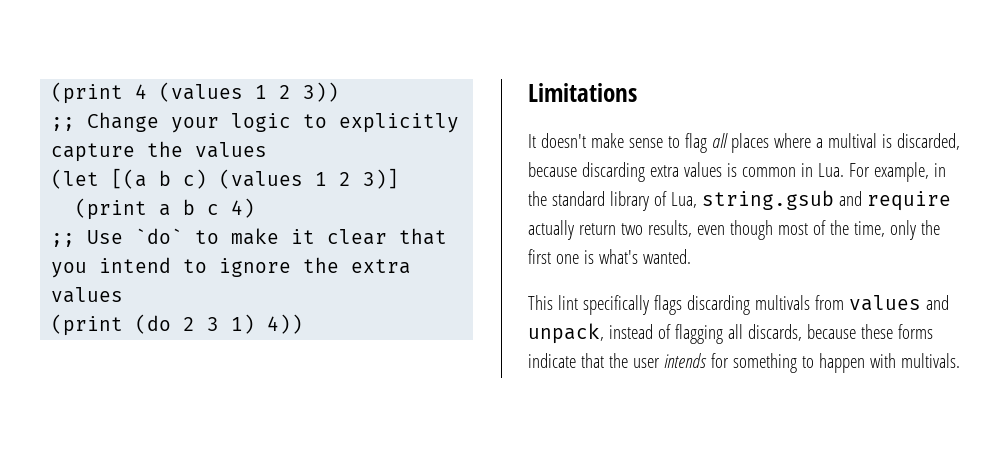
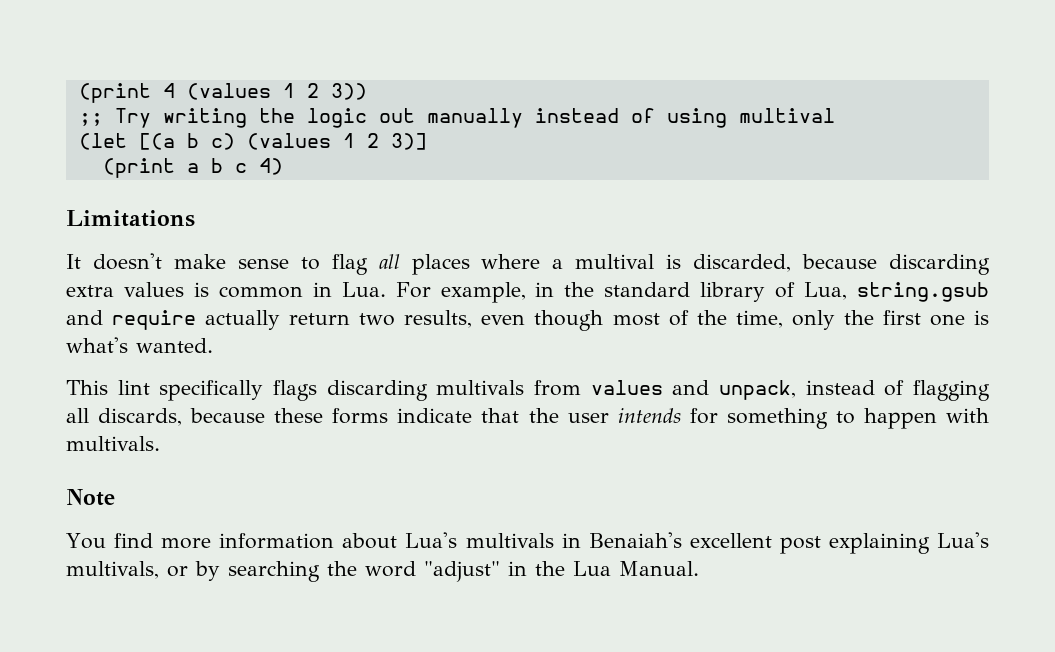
- ;; Change your logic to explicitly capture the values
+ ;; Try writing the logic out manually instead of using multival
- ;; Use `do` to make it clear that you intend to ignore the extra values
- (print (do 2 3 1) 4))
+ Note
+ You find more information about Lua's multivals in Benaiah's excellent post explaining Lua's multivals, or by searching the word "adjust" in the Lua Manual.

